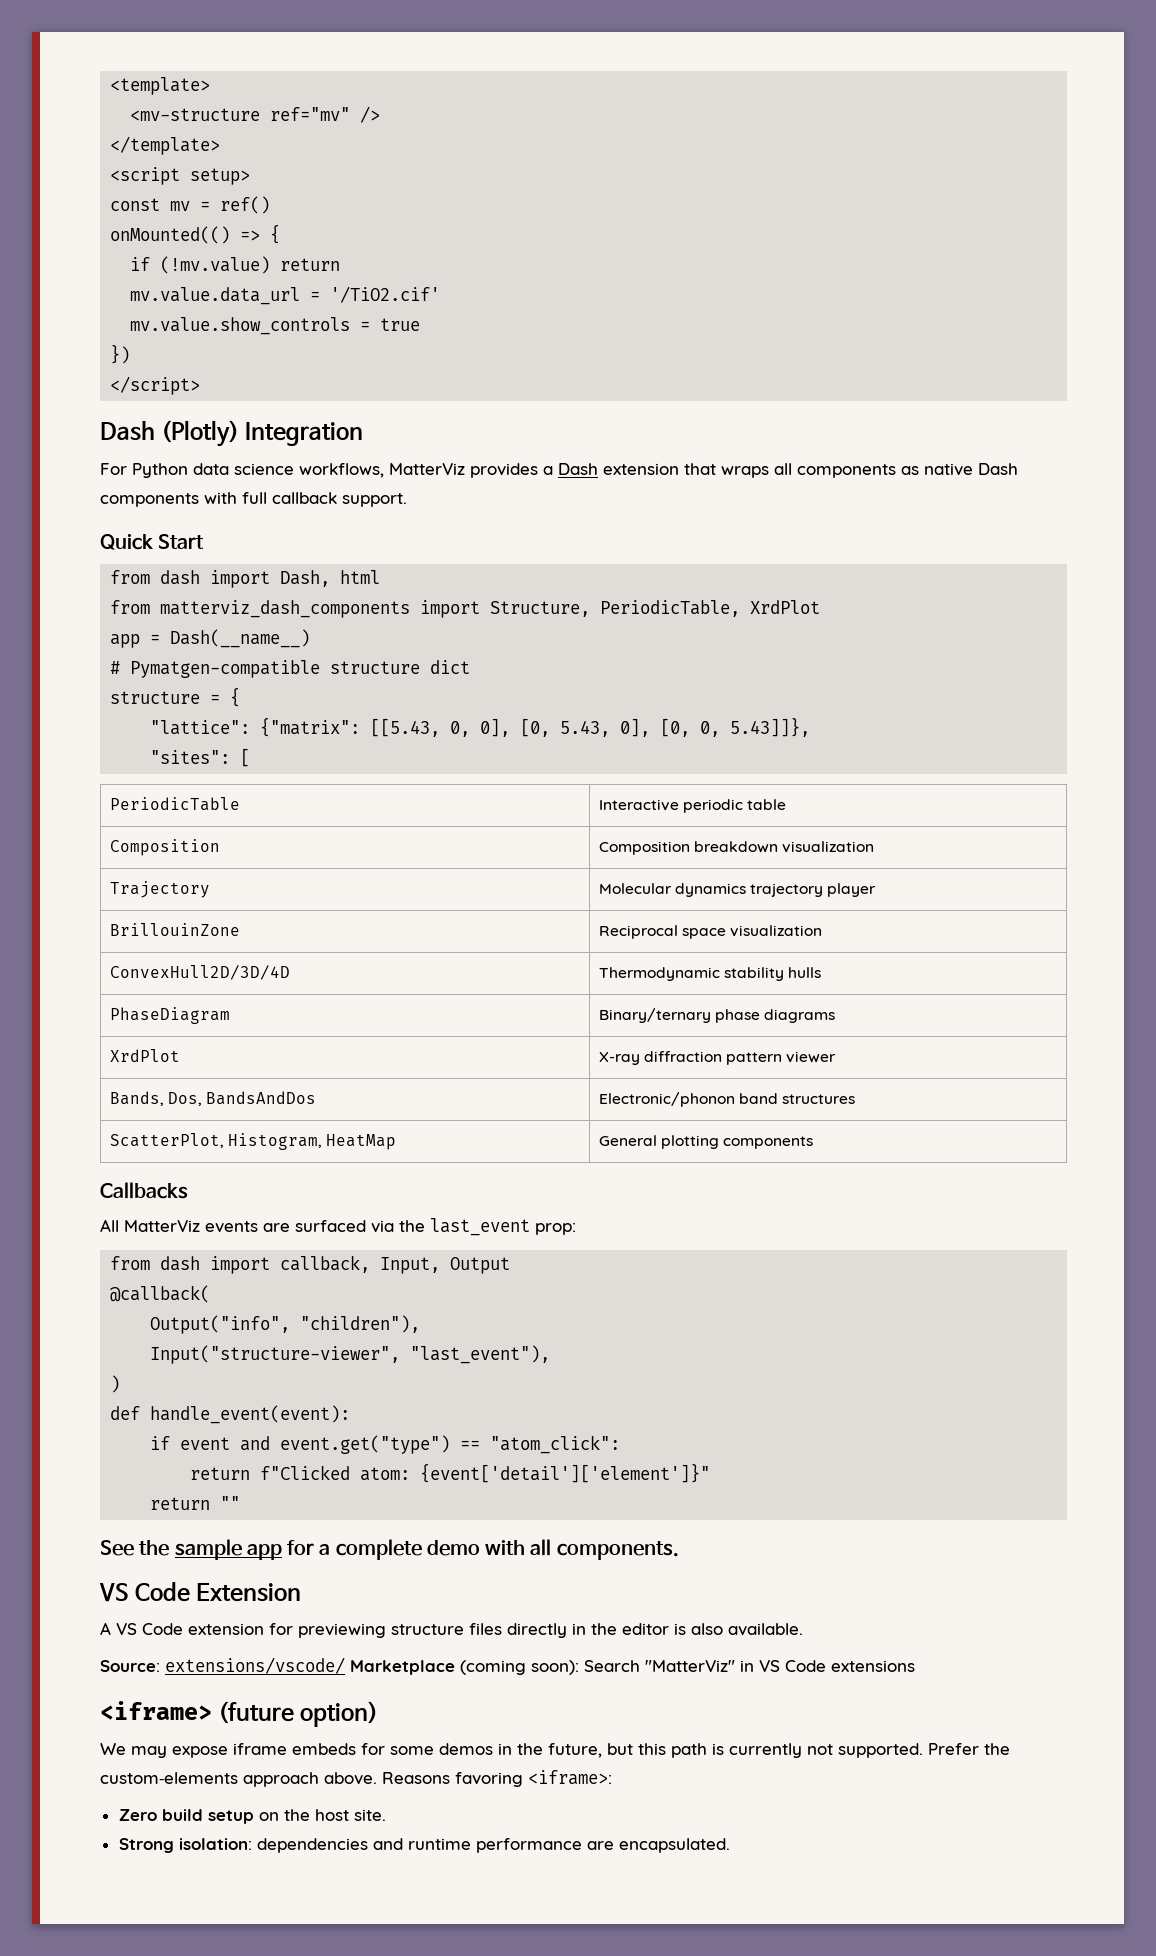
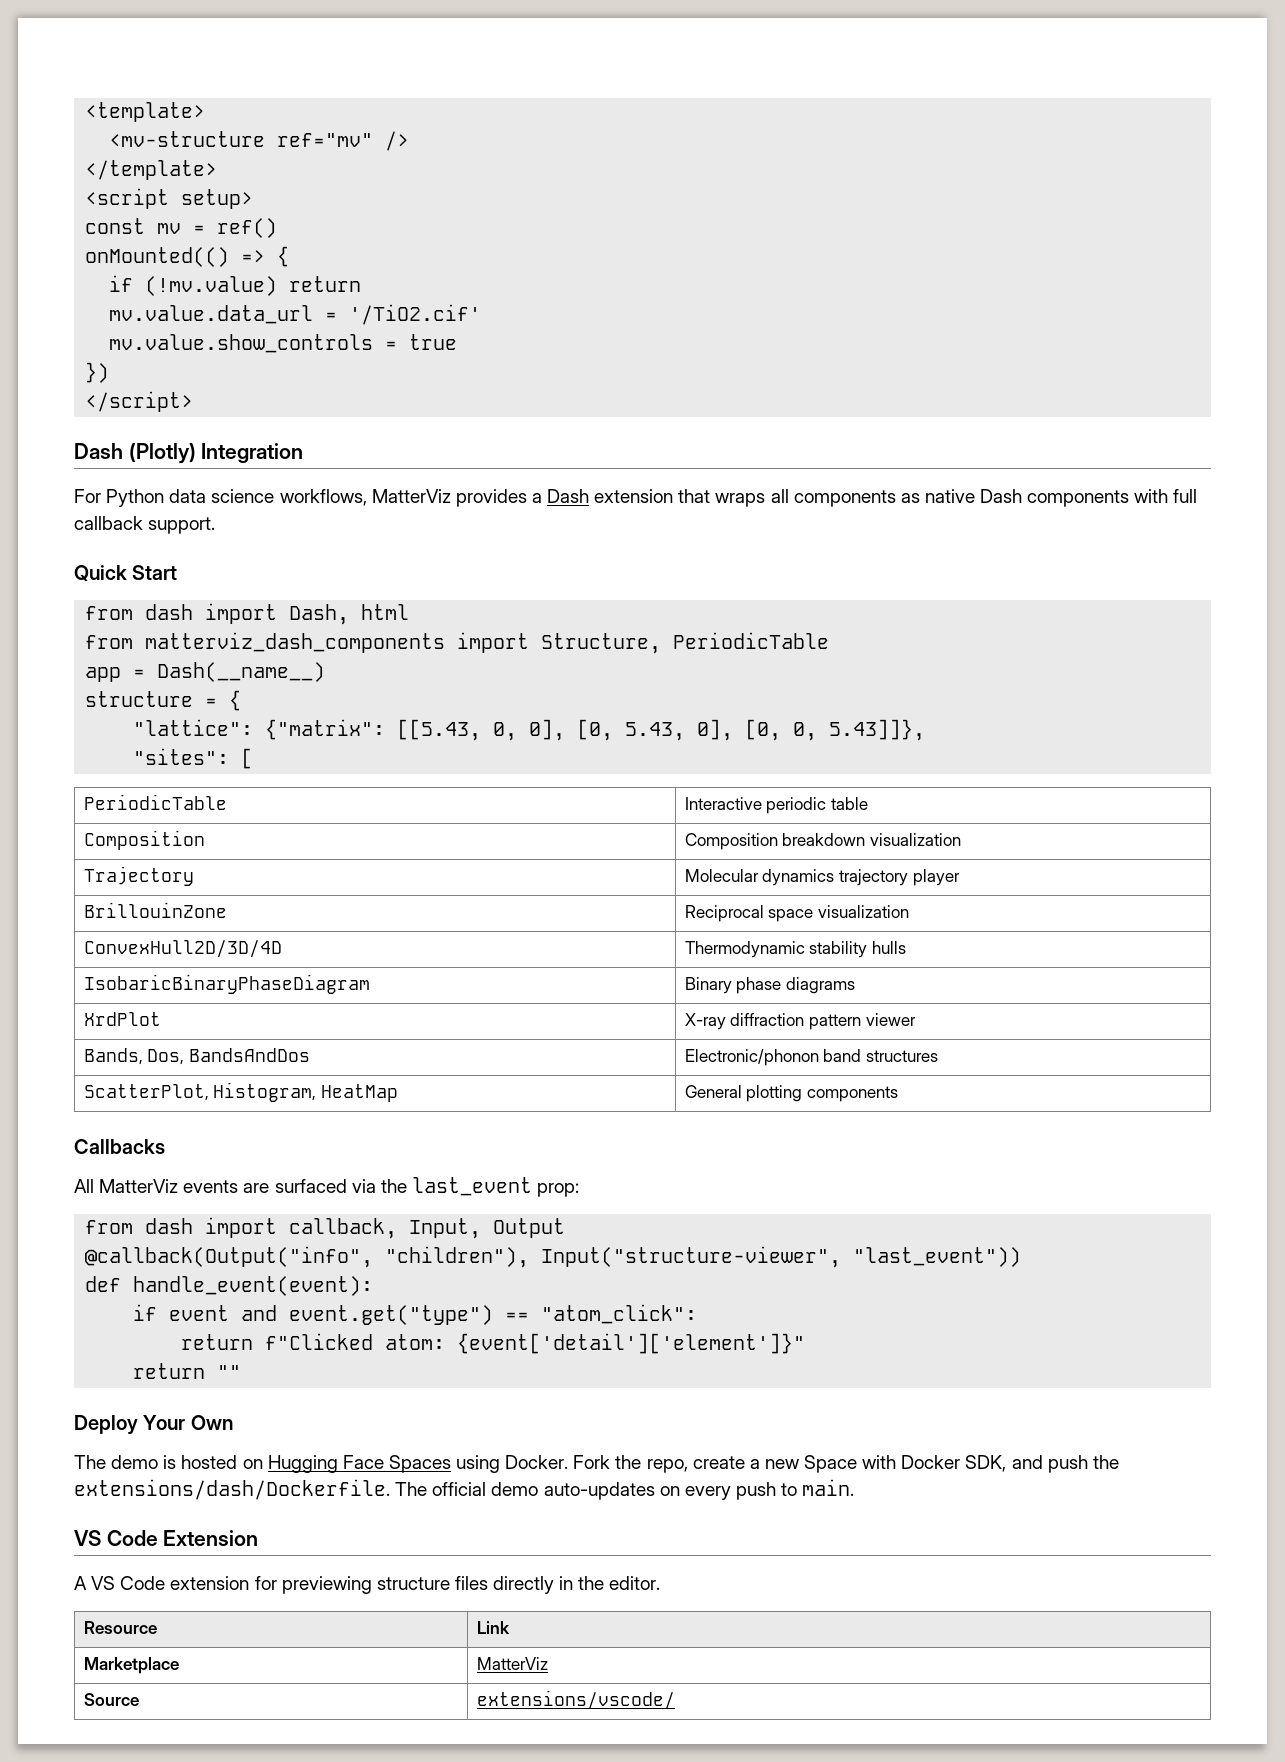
- from matterviz_dash_components import Structure, PeriodicTable, XrdPlot
+ from matterviz_dash_components import Structure, PeriodicTable
- # Pymatgen-compatible structure dict
- PhaseDiagram | Binary/ternary phase diagrams
+ IsobaricBinaryPhaseDiagram | Binary phase diagrams
- @callback(
- Output("info", "children"),
- Input("structure-viewer", "last_event"),
- )
+ @callback(Output("info", "children"), Input("structure-viewer", "last_event"))
- See the sample app for a complete demo with all components.
+ Deploy Your Own
+ The demo is hosted on Hugging Face Spaces using Docker. Fork the repo, create a new Space with Docker SDK, and push the extensions/dash/Dockerfile. The official demo auto-updates on every push to main.
- A VS Code extension for previewing structure files directly in the editor is also available.
- Source: extensions/vscode/ Marketplace (coming soon): Search "MatterViz" in VS Code extensions
- <iframe> (future option)
- We may expose iframe embeds for some demos in the future, but this path is currently not supported. Prefer the custom‑elements approach above. Reasons favoring <iframe>:
- Zero build setup on the host site.
- Strong isolation: dependencies and runtime performance are encapsulated.
+ A VS Code extension for previewing structure files directly in the editor.
+ Resource | Link
+ Marketplace | MatterViz
+ Source | extensions/vscode/

